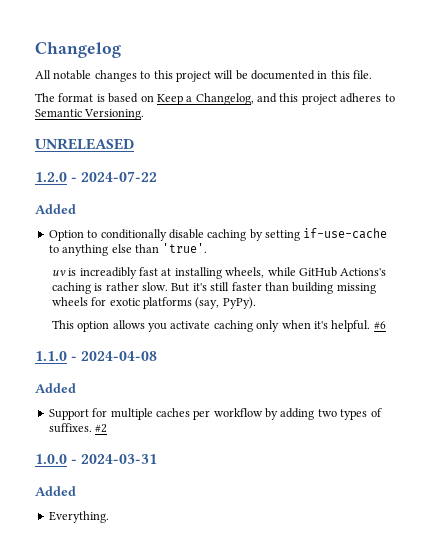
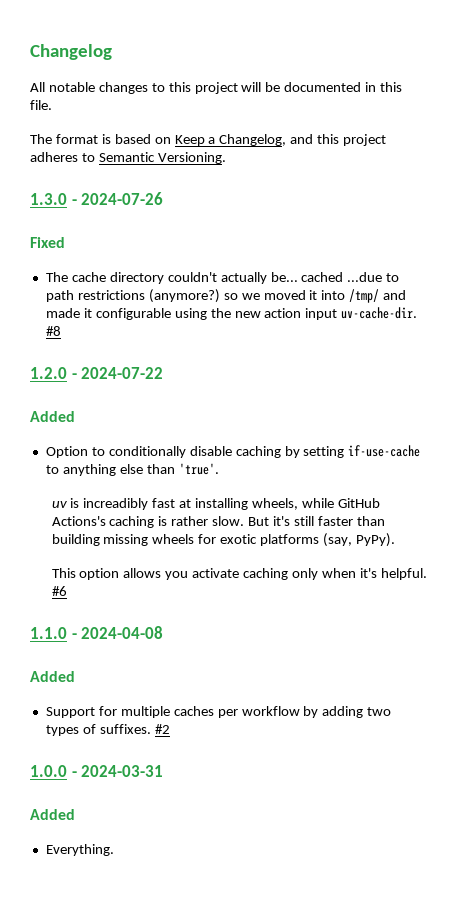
- UNRELEASED
+ 1.3.0 - 2024-07-26
+ Fixed
+ The cache directory couldn't actually be... cached ...due to path restrictions (anymore?) so we moved it into /tmp/ and made it configurable using the new action input uv-cache-dir. #8

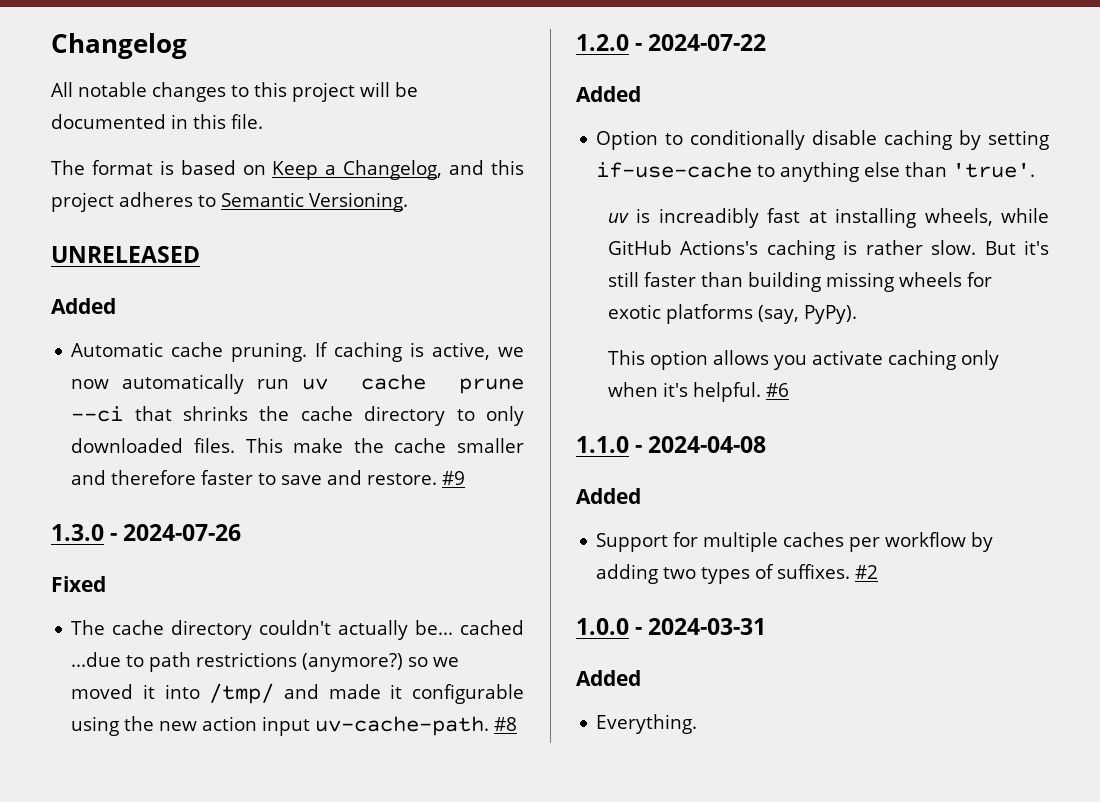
+ UNRELEASED
+ Added
+ Automatic cache pruning. If caching is active, we now automatically run uv cache prune --ci that shrinks the cache directory to only downloaded files. This make the cache smaller and therefore faster to save and restore. #9
- The cache directory couldn't actually be... cached ...due to path restrictions (anymore?) so we moved it into /tmp/ and made it configurable using the new action input uv-cache-dir.
+ The cache directory couldn't actually be... cached ...due to path restrictions (anymore?) so we moved it into /tmp/ and made it configurable using the new action input uv-cache-path.

